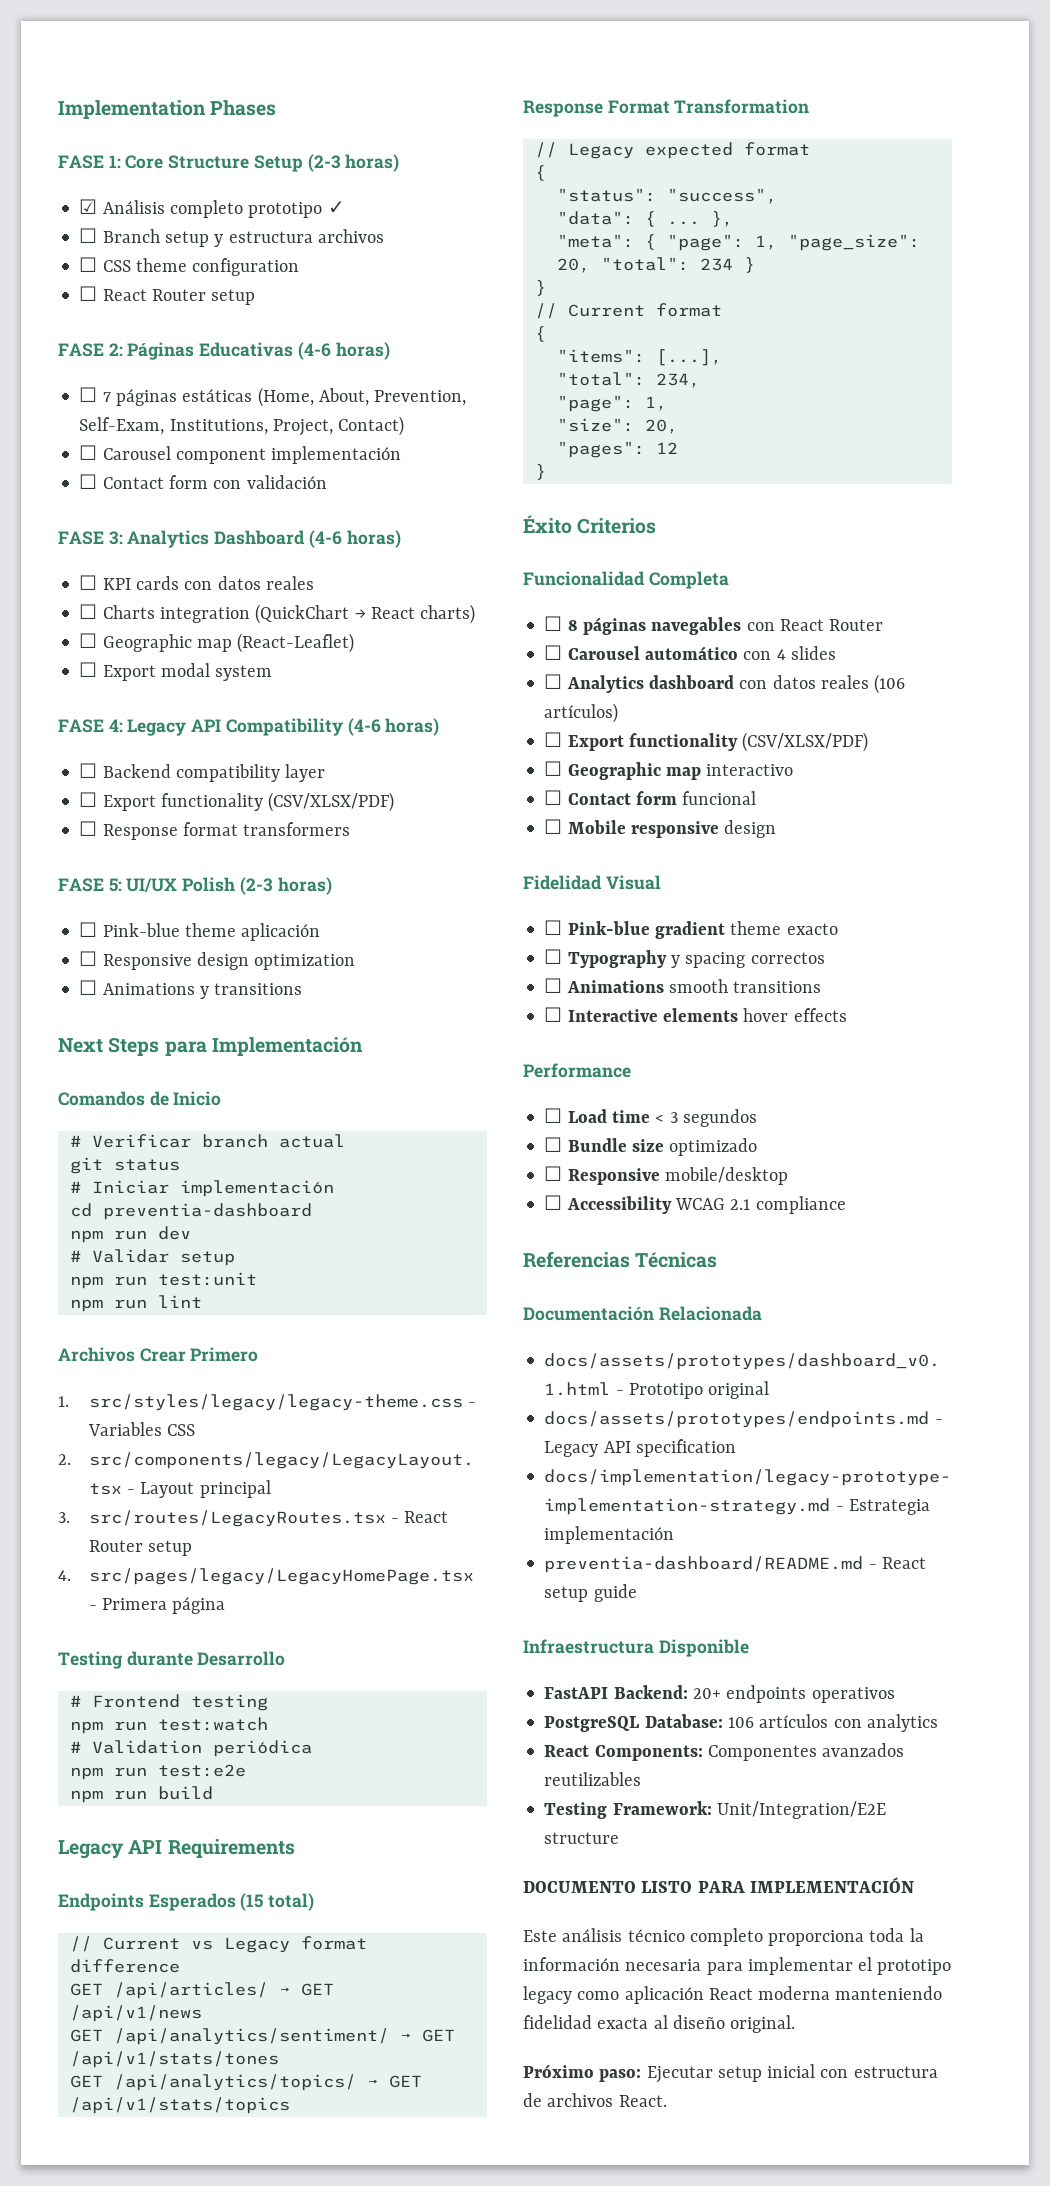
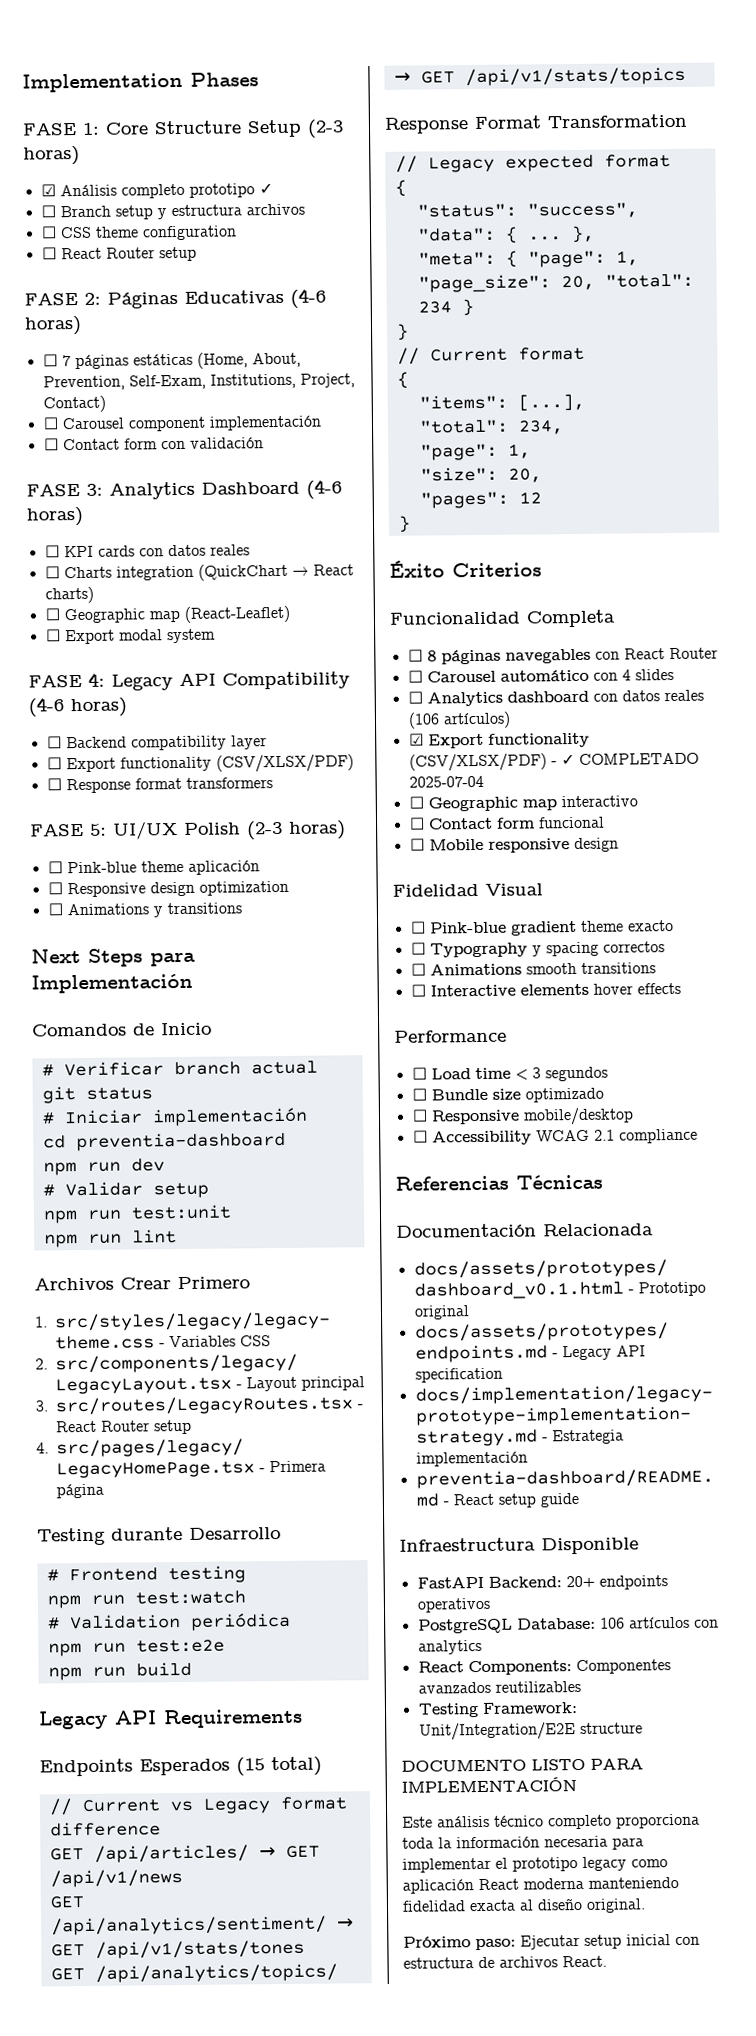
  ☐ Analytics dashboard con datos reales (106 artículos)
- ☐ Export functionality (CSV/XLSX/PDF)
+ ☑ Export functionality (CSV/XLSX/PDF) - ✓ COMPLETADO 2025-07-04

